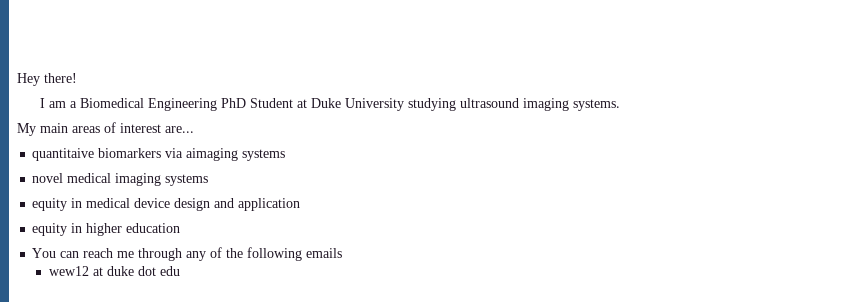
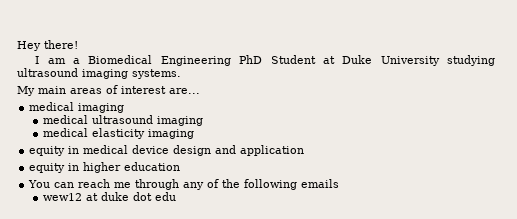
- quantitaive biomarkers via aimaging systems
- novel medical imaging systems
+ medical imaging
+ medical ultrasound imaging
+ medical elasticity imaging

